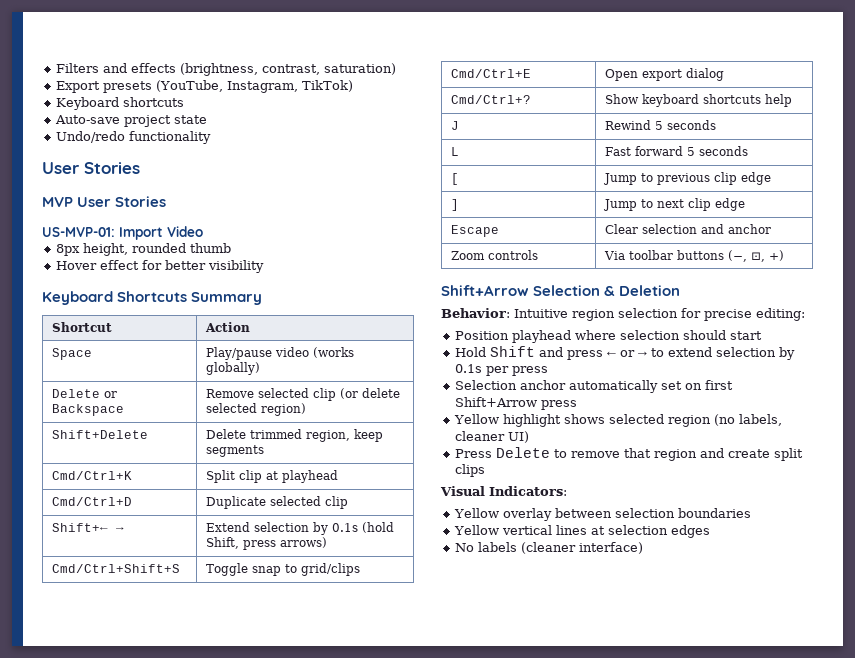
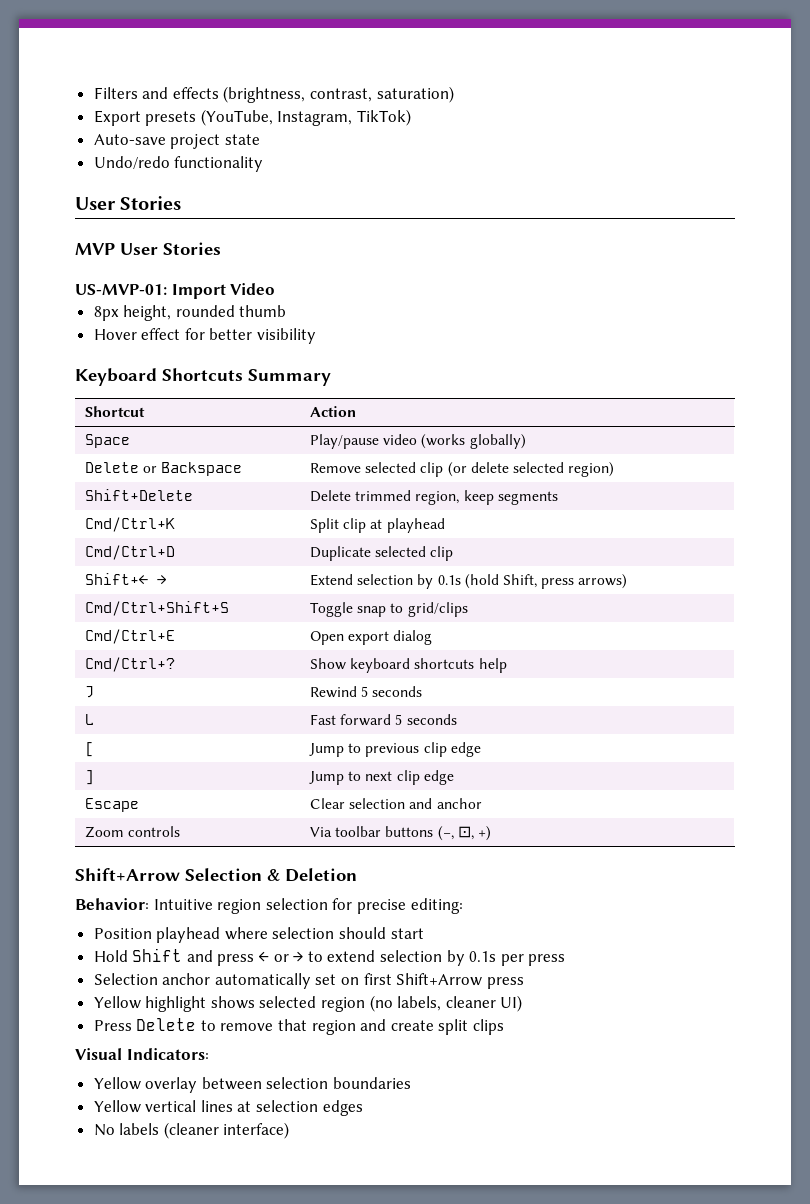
- Keyboard shortcuts

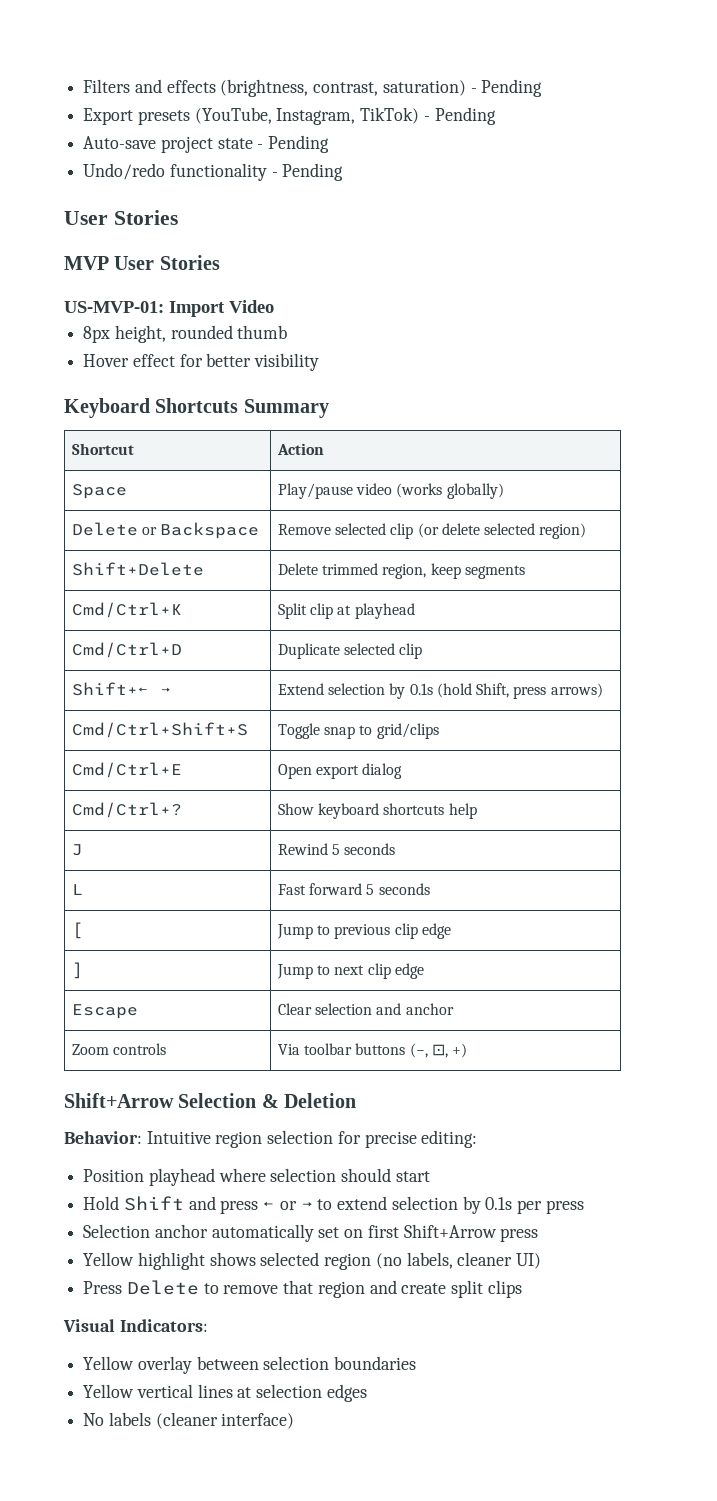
- Filters and effects (brightness, contrast, saturation)
+ Filters and effects (brightness, contrast, saturation) - Pending
- Export presets (YouTube, Instagram, TikTok)
+ Export presets (YouTube, Instagram, TikTok) - Pending
- Auto-save project state
+ Auto-save project state - Pending
- Undo/redo functionality
+ Undo/redo functionality - Pending

